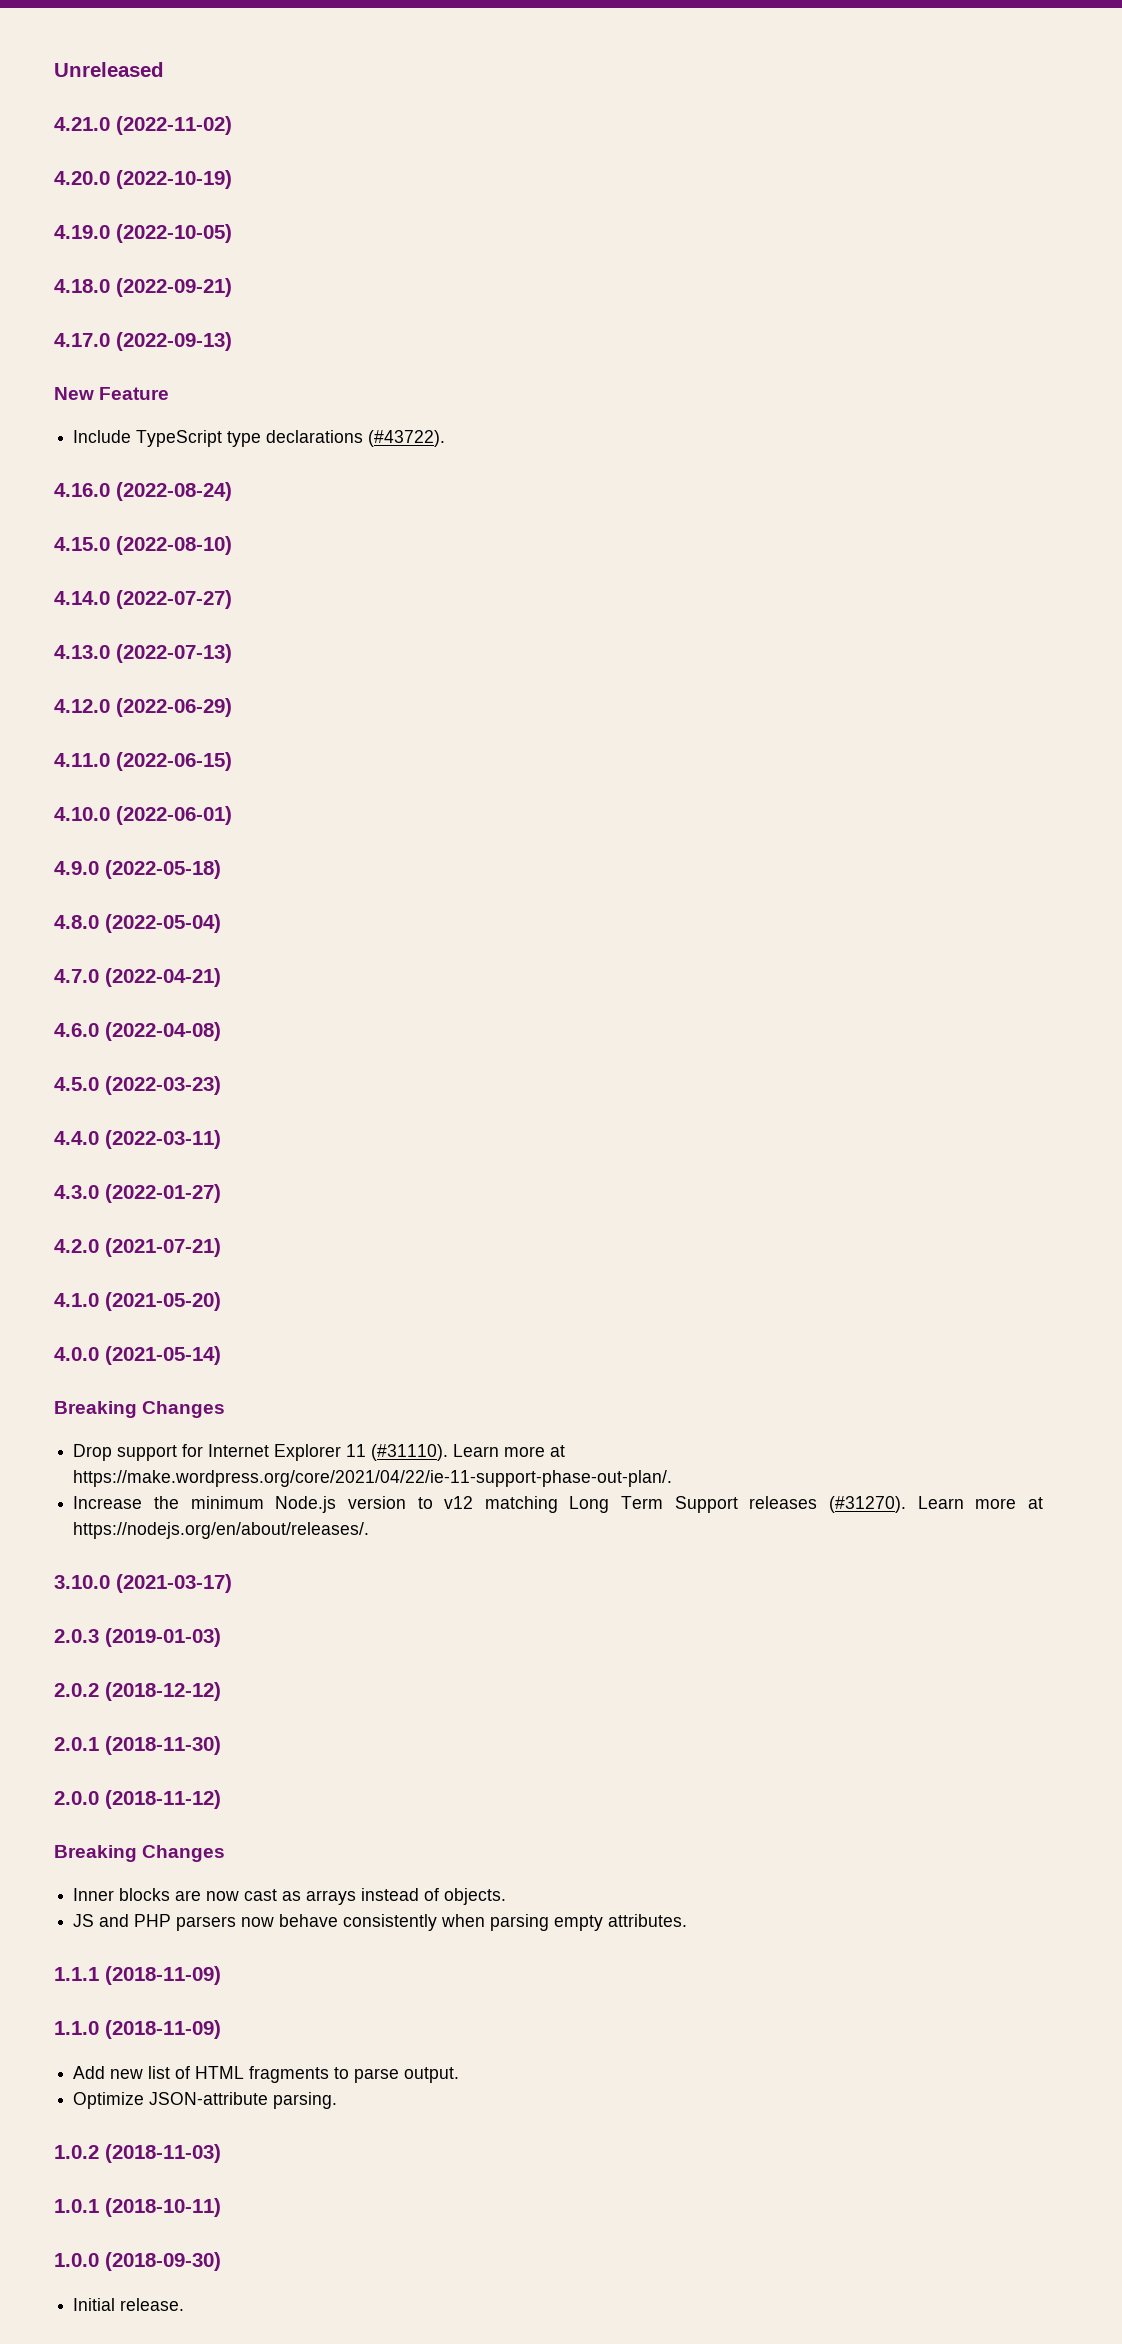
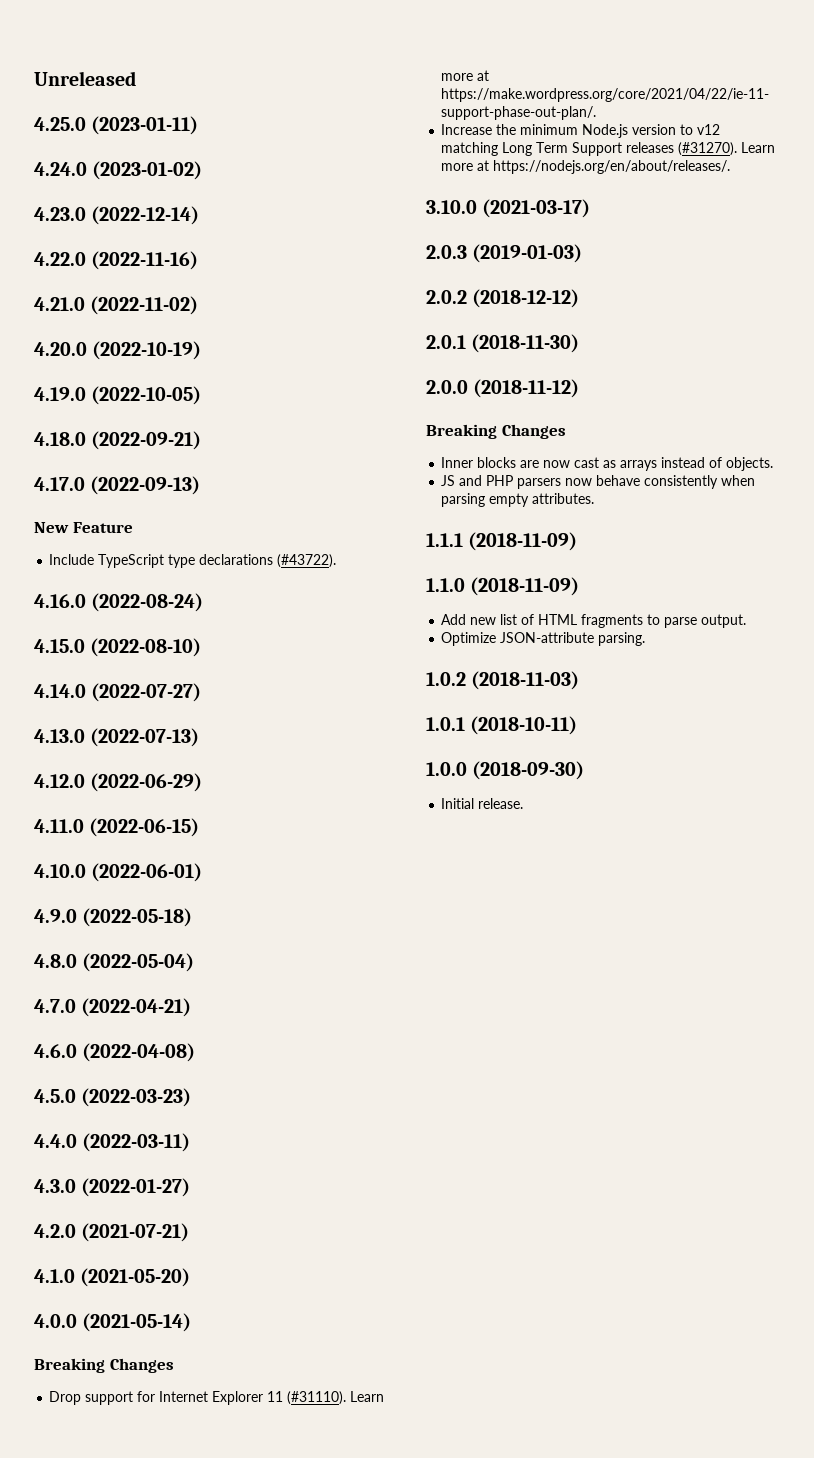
+ 4.25.0 (2023-01-11)
+ 4.24.0 (2023-01-02)
+ 4.23.0 (2022-12-14)
+ 4.22.0 (2022-11-16)

